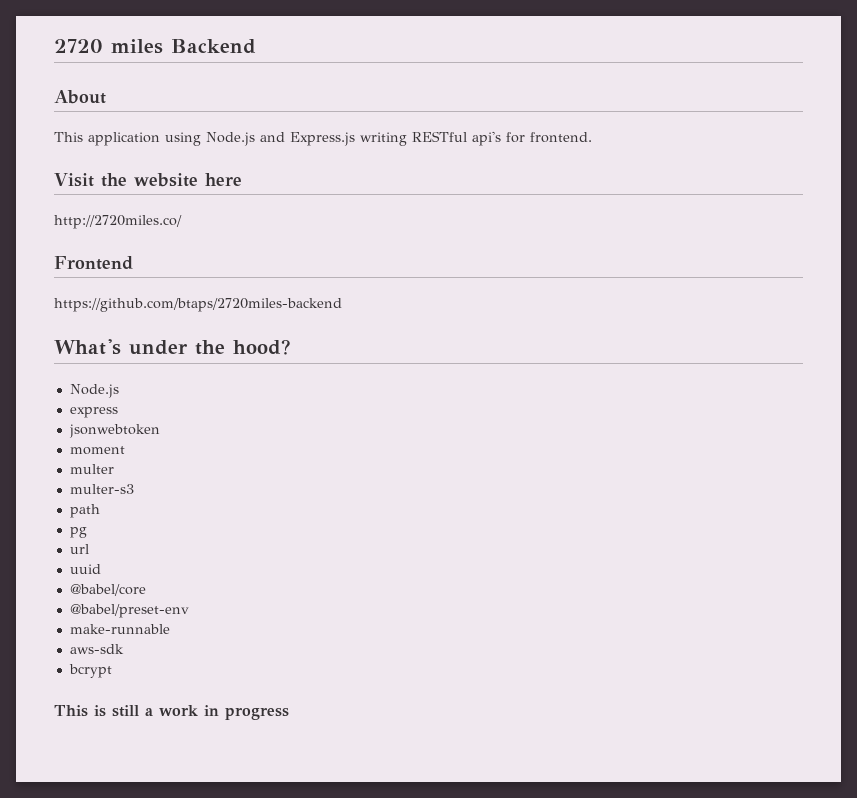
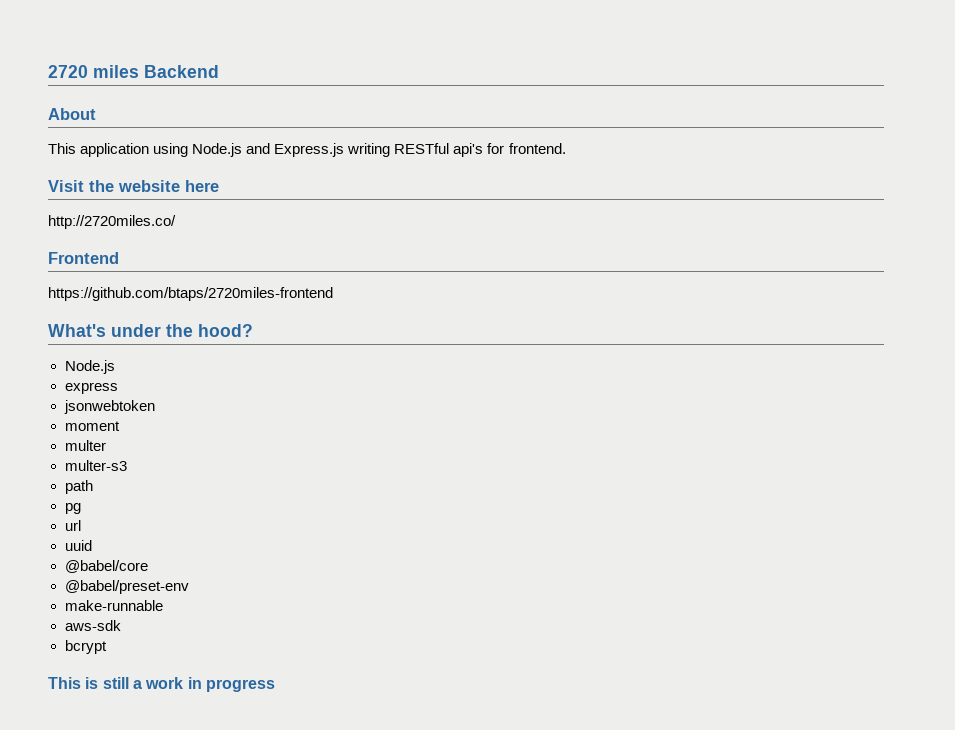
- https://github.com/btaps/2720miles-backend
+ https://github.com/btaps/2720miles-frontend

